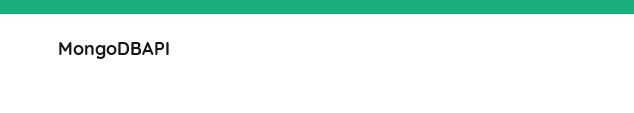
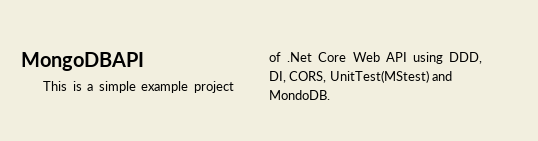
+ This is a simple example project of .Net Core Web API using DDD, DI, CORS, UnitTest(MStest) and MondoDB.

